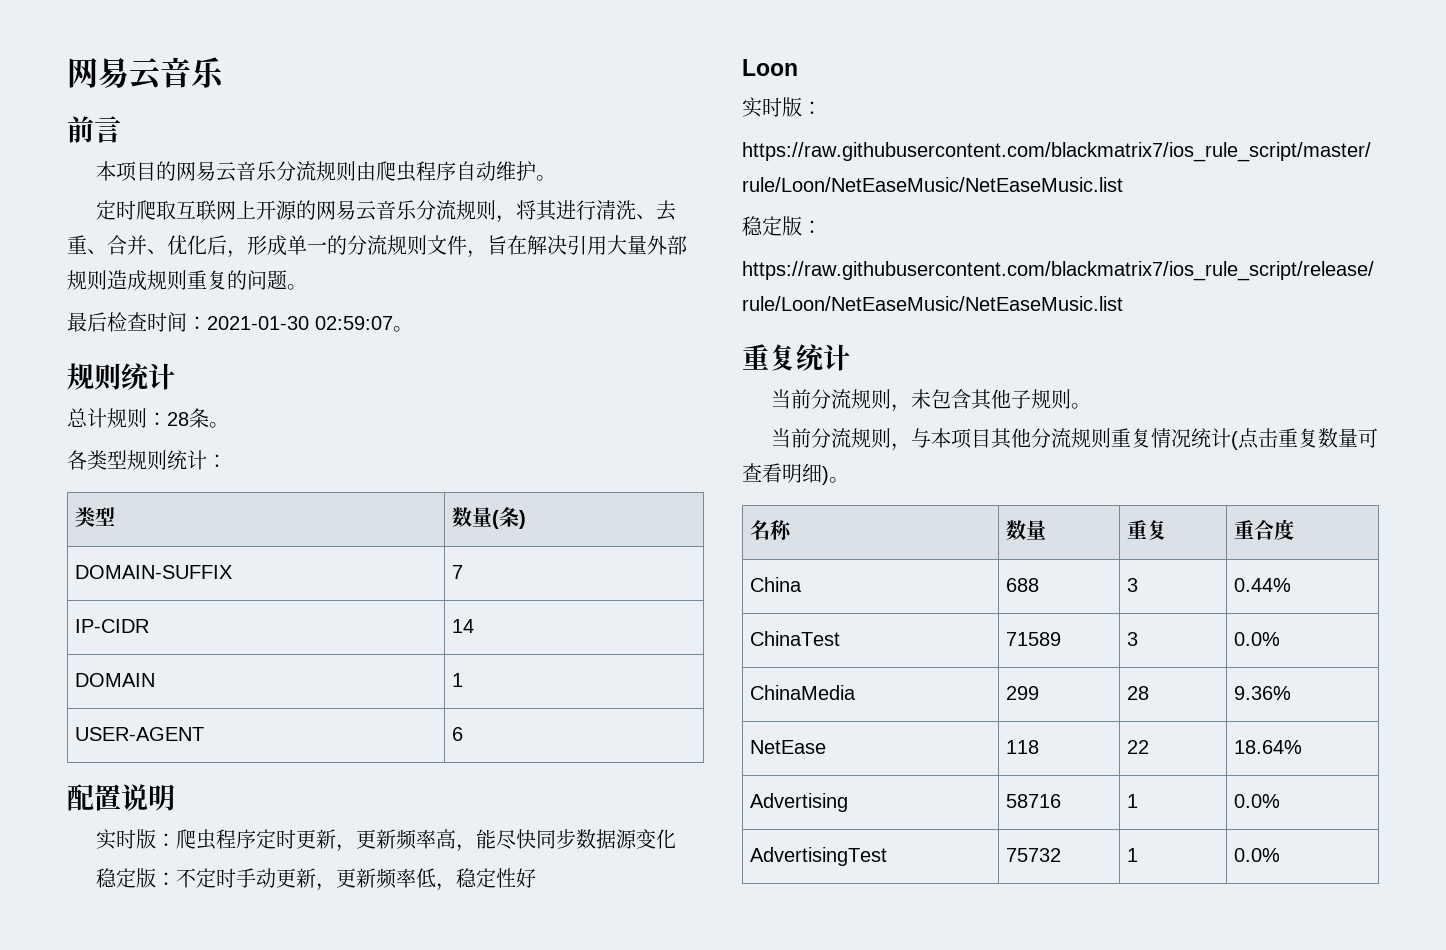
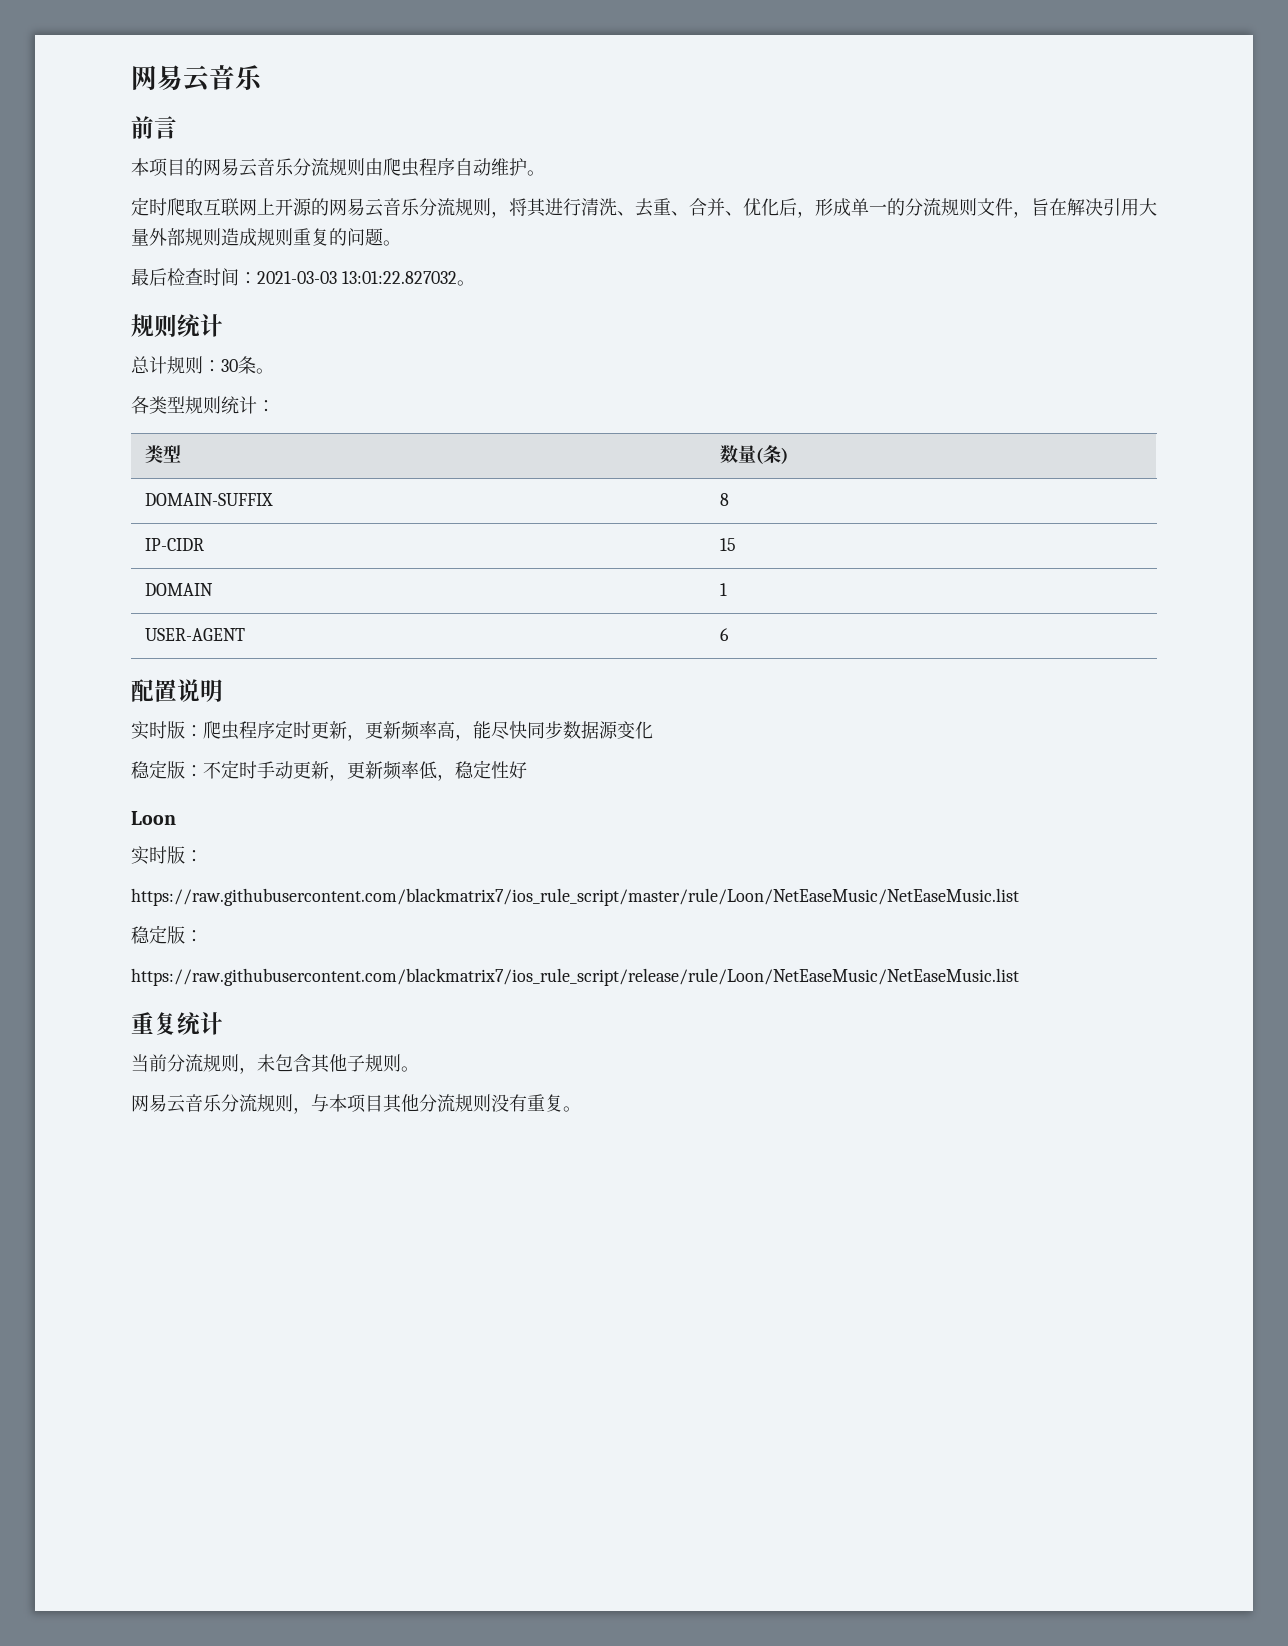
- 最后检查时间：2021-01-30 02:59:07。
+ 最后检查时间：2021-03-03 13:01:22.827032。
- 总计规则：28条。
+ 总计规则：30条。
- DOMAIN-SUFFIX | 7
+ DOMAIN-SUFFIX | 8
- IP-CIDR | 14
+ IP-CIDR | 15
- 当前分流规则，与本项目其他分流规则重复情况统计(点击重复数量可查看明细)。
- 名称 | 数量 | 重复 | 重合度
- China | 688 | 3 | 0.44%
- ChinaTest | 71589 | 3 | 0.0%
- ChinaMedia | 299 | 28 | 9.36%
- NetEase | 118 | 22 | 18.64%
- Advertising | 58716 | 1 | 0.0%
- AdvertisingTest | 75732 | 1 | 0.0%
+ 网易云音乐分流规则，与本项目其他分流规则没有重复。

